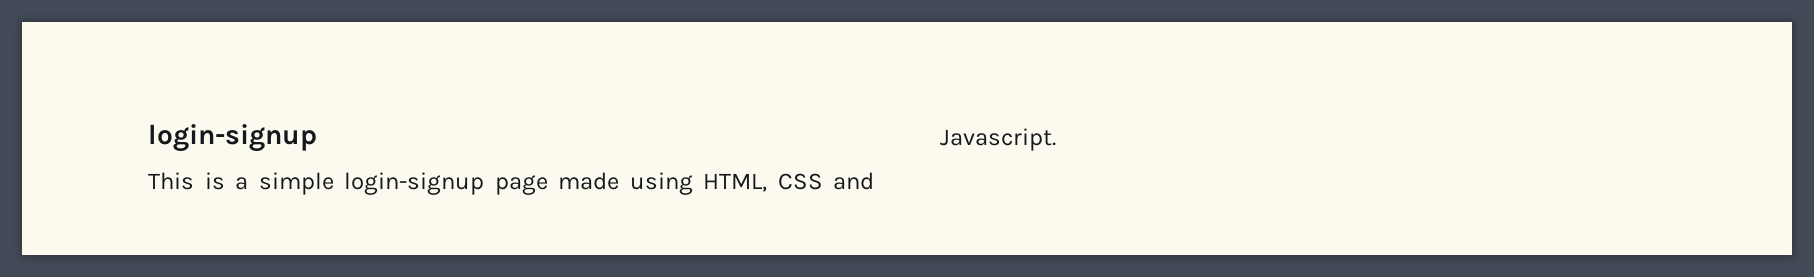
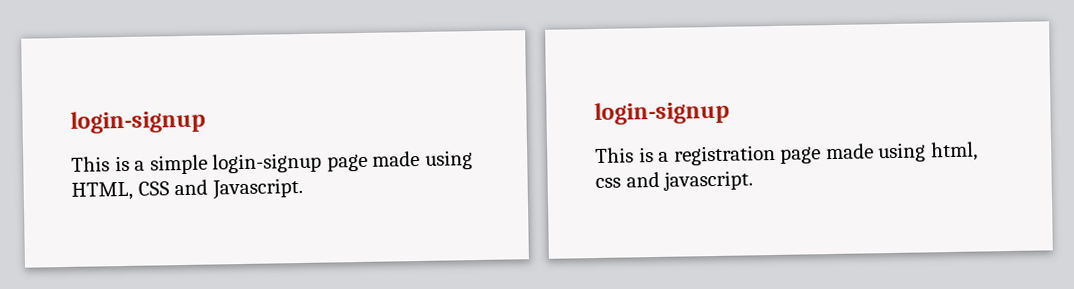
  This is a simple login-signup page made using HTML, CSS and Javascript.
+ login-signup
+ This is a registration page made using html, css and javascript.

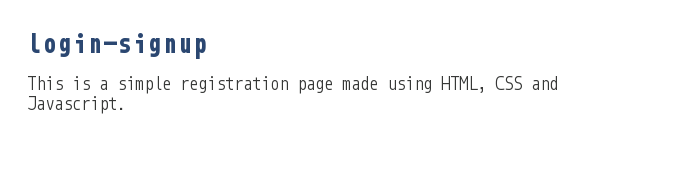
- This is a simple login-signup page made using HTML, CSS and Javascript.
- login-signup
- This is a registration page made using html, css and javascript.
+ This is a simple registration page made using HTML, CSS and Javascript.

